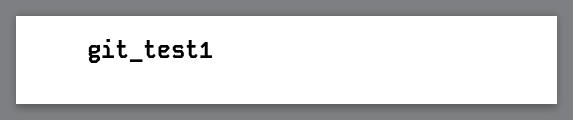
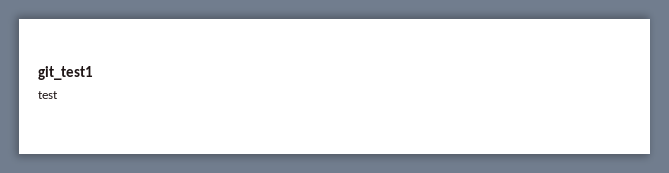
+ test

